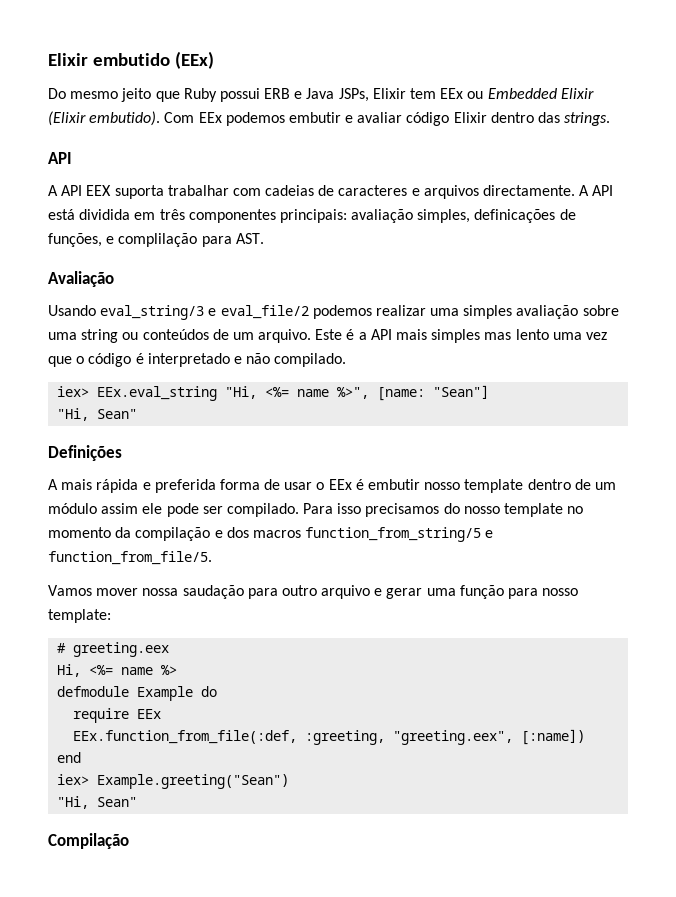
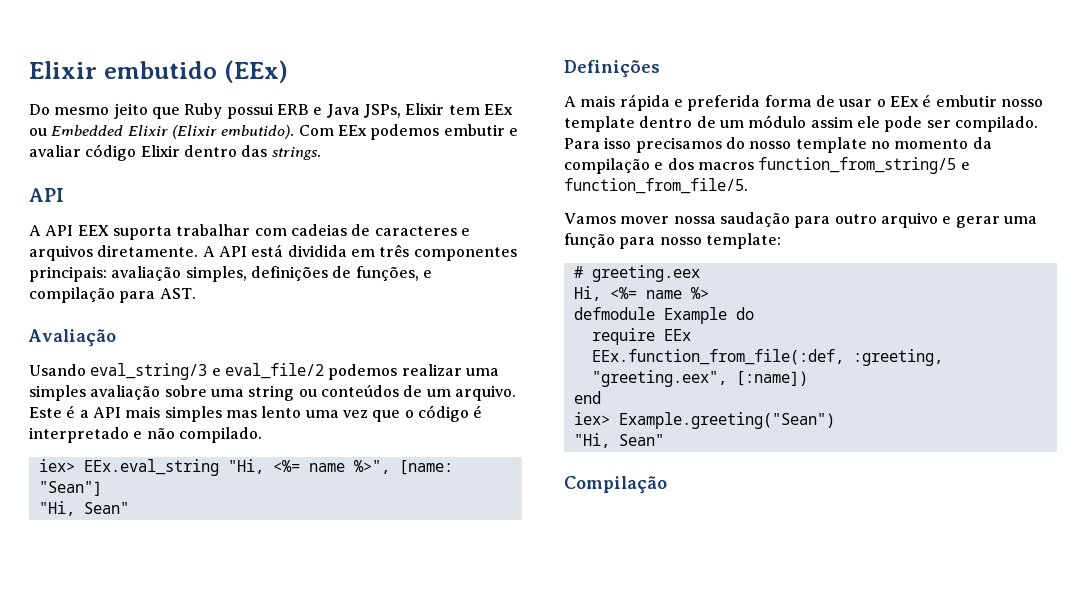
- A API EEX suporta trabalhar com cadeias de caracteres e arquivos directamente.
+ A API EEX suporta trabalhar com cadeias de caracteres e arquivos diretamente.
- A API está dividida em três componentes principais: avaliação simples, definicações de funções, e complilação para AST.
+ A API está dividida em três componentes principais: avaliação simples, definições de funções, e compilação para AST.

